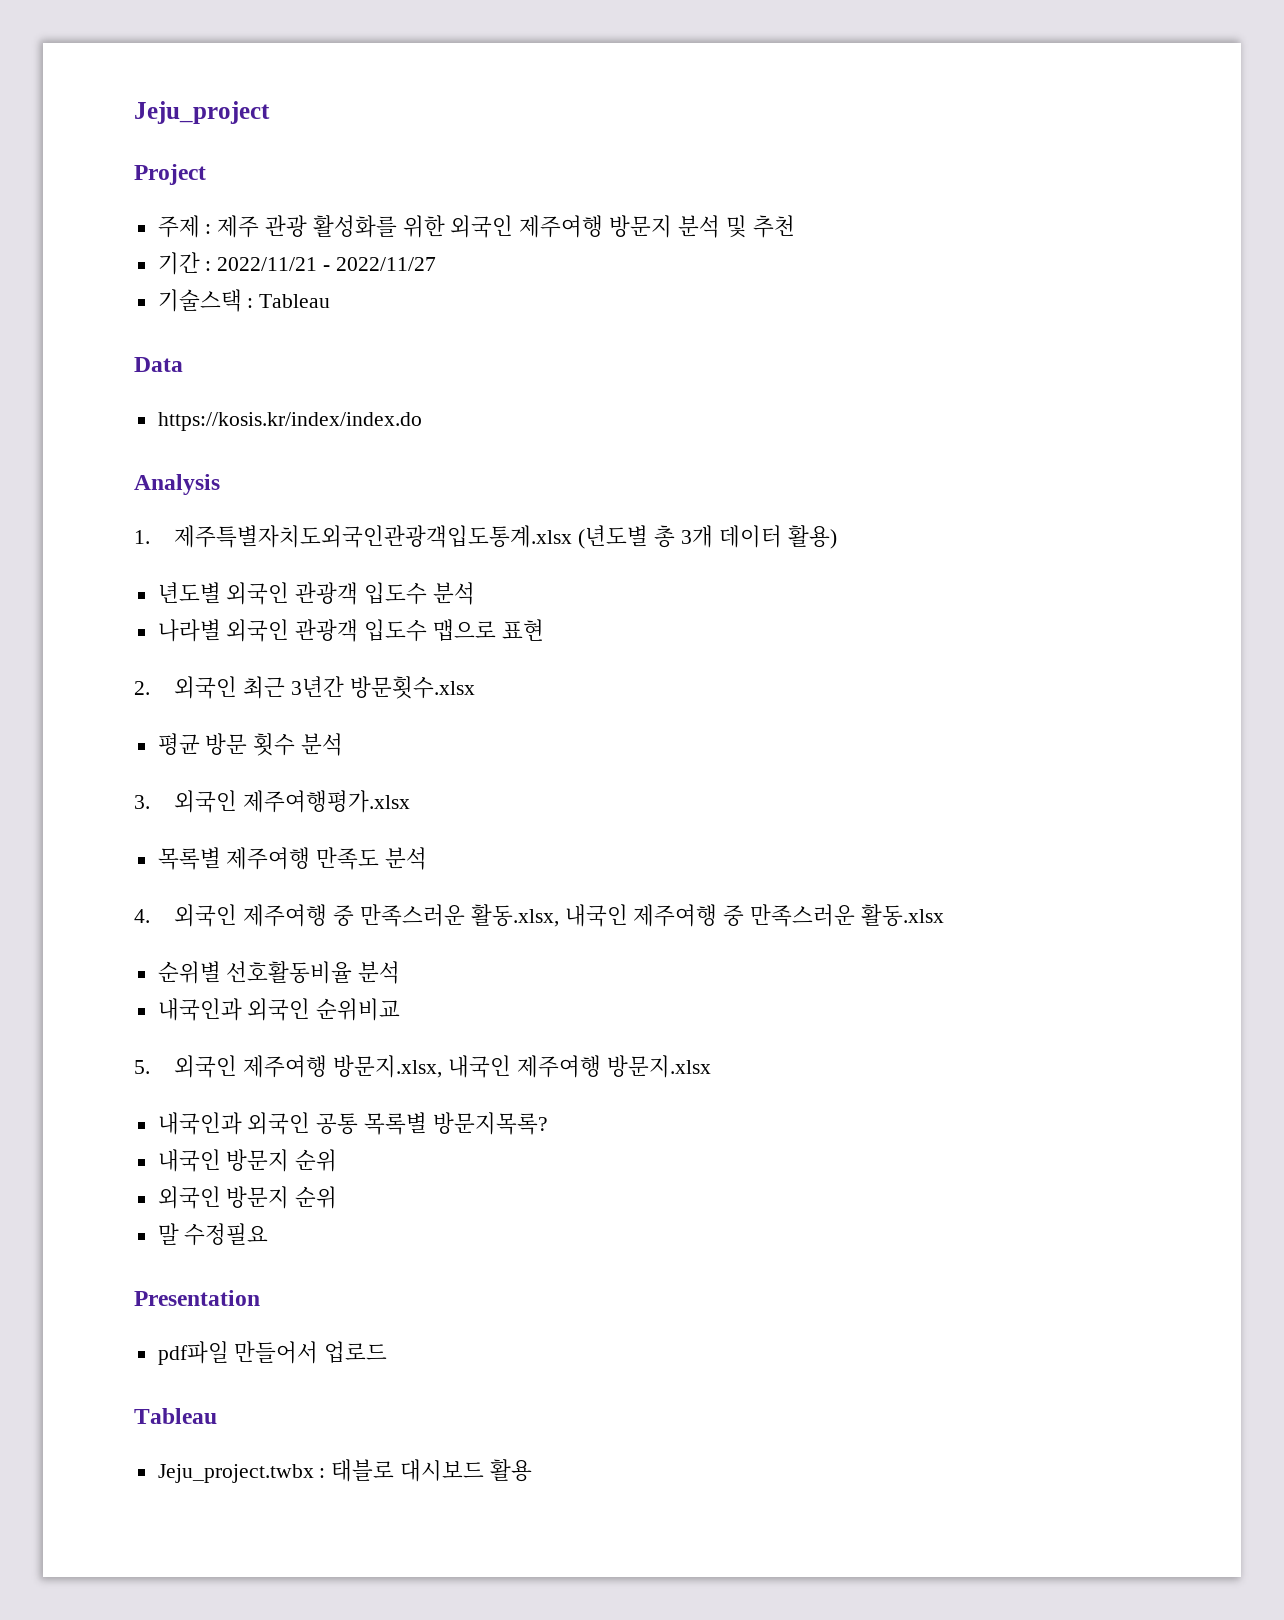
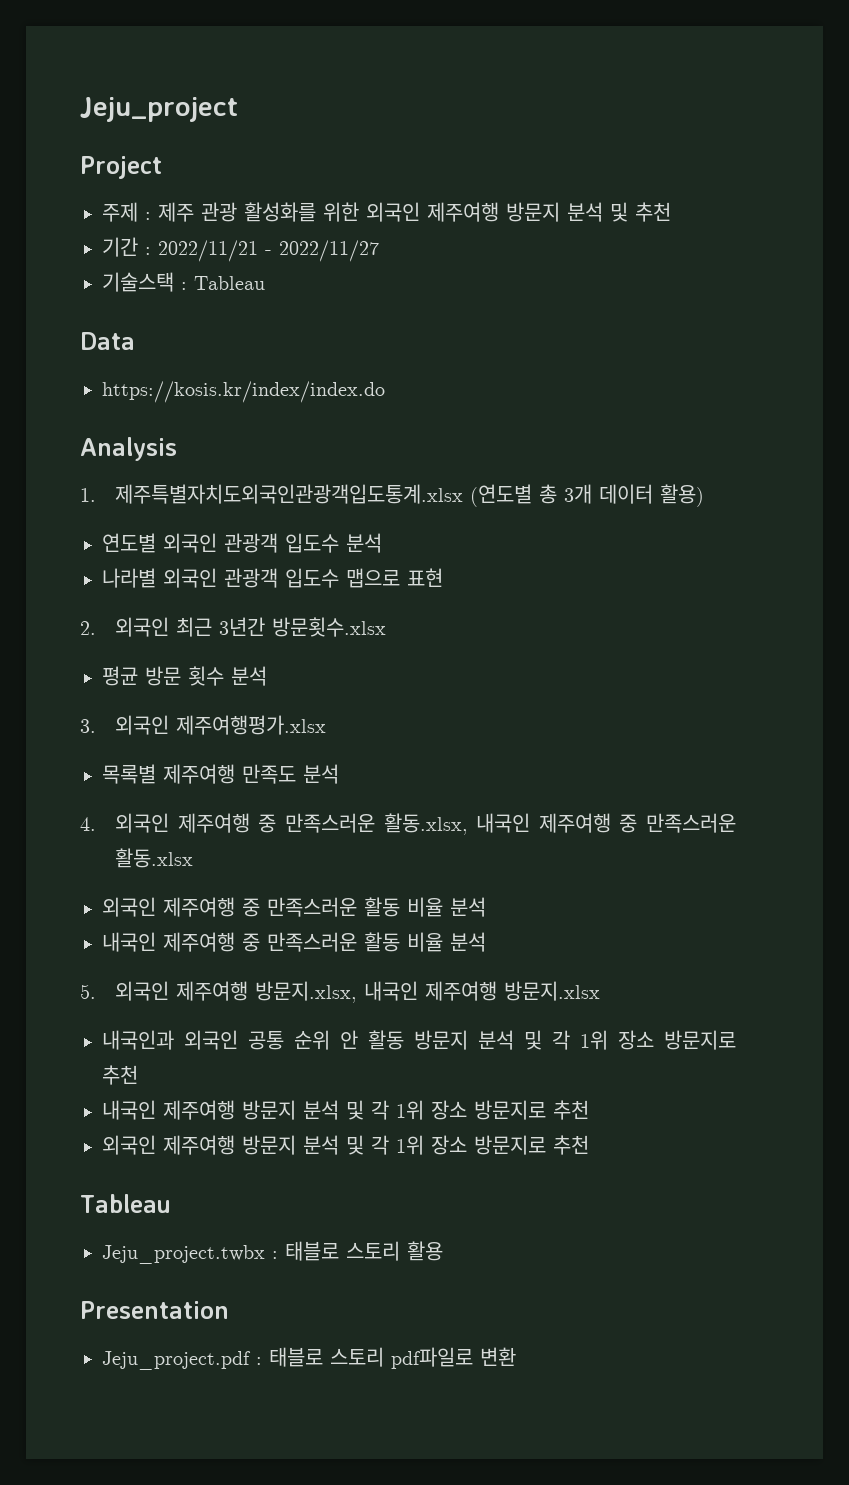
- 1. 제주특별자치도외국인관광객입도통계.xlsx (년도별 총 3개 데이터 활용)
+ 1. 제주특별자치도외국인관광객입도통계.xlsx (연도별 총 3개 데이터 활용)
- 년도별 외국인 관광객 입도수 분석
+ 연도별 외국인 관광객 입도수 분석
- 순위별 선호활동비율 분석
- 내국인과 외국인 순위비교
+ 외국인 제주여행 중 만족스러운 활동 비율 분석
+ 내국인 제주여행 중 만족스러운 활동 비율 분석
- 내국인과 외국인 공통 목록별 방문지목록?
- 내국인 방문지 순위
- 외국인 방문지 순위
- 말 수정필요
- Presentation
- pdf파일 만들어서 업로드
+ 내국인과 외국인 공통 순위 안 활동 방문지 분석 및 각 1위 장소 방문지로 추천
+ 내국인 제주여행 방문지 분석 및 각 1위 장소 방문지로 추천
+ 외국인 제주여행 방문지 분석 및 각 1위 장소 방문지로 추천
- Jeju_project.twbx : 태블로 대시보드 활용
+ Jeju_project.twbx : 태블로 스토리 활용
+ Presentation
+ Jeju_project.pdf : 태블로 스토리 pdf파일로 변환

